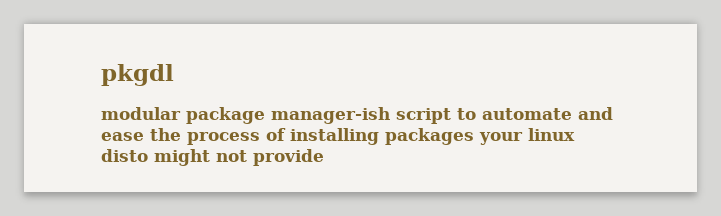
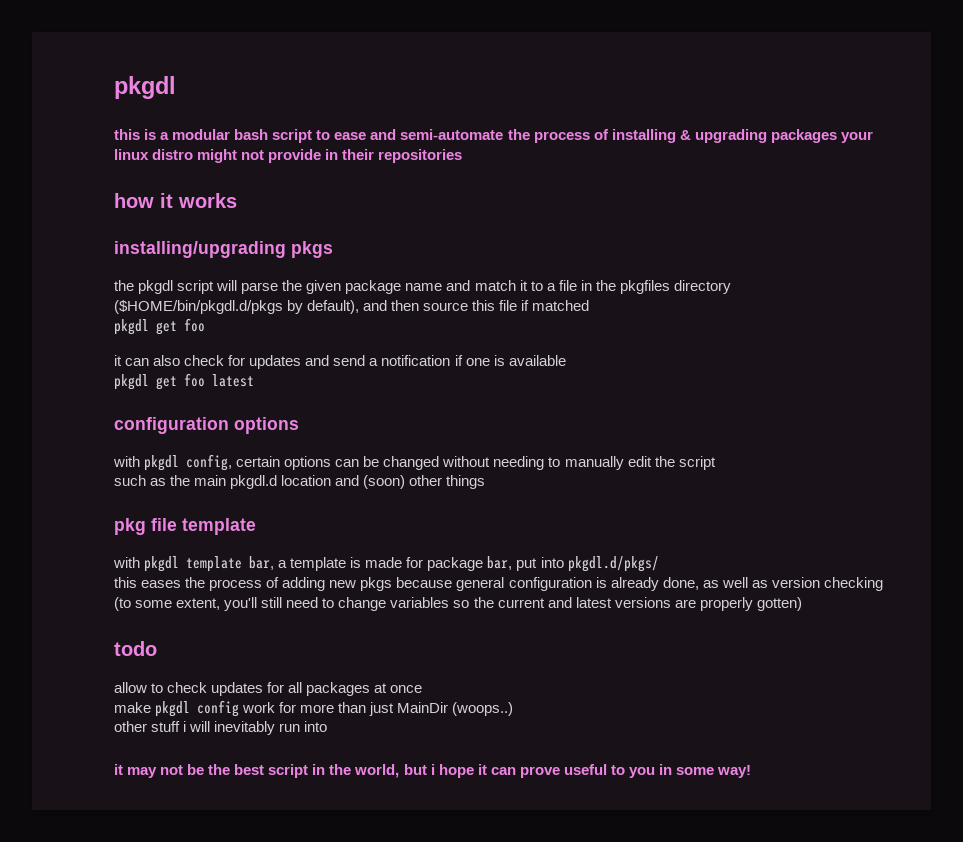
- modular package manager-ish script to automate and ease the process of installing packages your linux disto might not provide
+ this is a modular bash script to ease and semi-automate the process of installing & upgrading packages your linux distro might not provide in their repositories
+ how it works
+ installing/upgrading pkgs
+ the pkgdl script will parse the given package name and match it to a file in the pkgfiles directory ($HOME/bin/pkgdl.d/pkgs by default), and then source this file if matched
+ pkgdl get foo
+ it can also check for updates and send a notification if one is available
+ pkgdl get foo latest
+ configuration options
+ with pkgdl config, certain options can be changed without needing to manually edit the script
+ such as the main pkgdl.d location and (soon) other things
+ pkg file template
+ with pkgdl template bar, a template is made for package bar, put into pkgdl.d/pkgs/
+ this eases the process of adding new pkgs because general configuration is already done, as well as version checking (to some extent, you'll still need to change variables so the current and latest versions are properly gotten)
+ todo
+ allow to check updates for all packages at once
+ make pkgdl config work for more than just MainDir (woops..)
+ other stuff i will inevitably run into
+ it may not be the best script in the world, but i hope it can prove useful to you in some way!

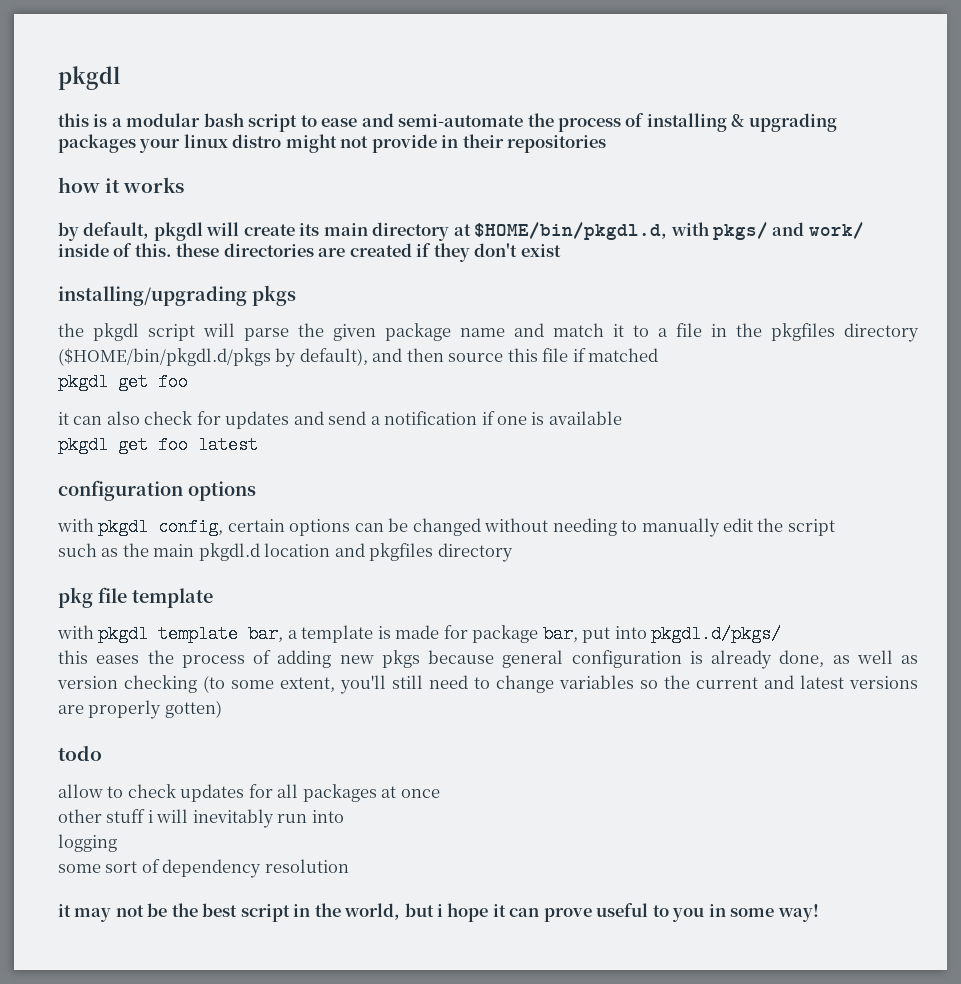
+ by default, pkgdl will create its main directory at $HOME/bin/pkgdl.d, with pkgs/ and work/ inside of this. these directories are created if they don't exist
- such as the main pkgdl.d location and (soon) other things
+ such as the main pkgdl.d location and pkgfiles directory
- make pkgdl config work for more than just MainDir (woops..)
+ logging
+ some sort of dependency resolution

